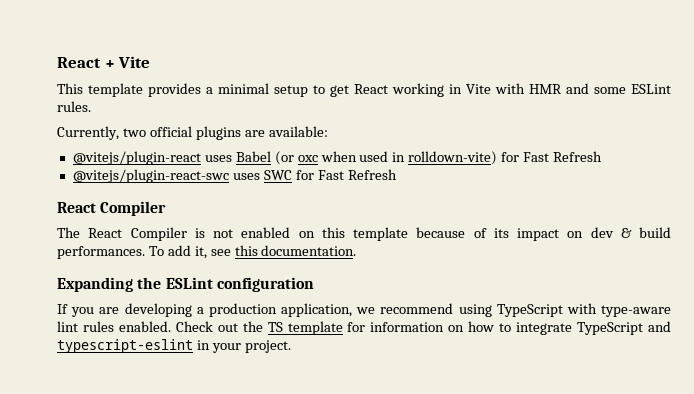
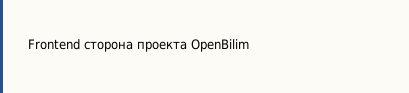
- React + Vite
- This template provides a minimal setup to get React working in Vite with HMR and some ESLint rules.
- Currently, two official plugins are available:
- @vitejs/plugin-react uses Babel (or oxc when used in rolldown-vite) for Fast Refresh
- @vitejs/plugin-react-swc uses SWC for Fast Refresh
- React Compiler
- The React Compiler is not enabled on this template because of its impact on dev & build performances. To add it, see this documentation.
- Expanding the ESLint configuration
- If you are developing a production application, we recommend using TypeScript with type-aware lint rules enabled. Check out the TS template for information on how to integrate TypeScript and typescript-eslint in your project.
+ Frontend сторона проекта OpenBilim

